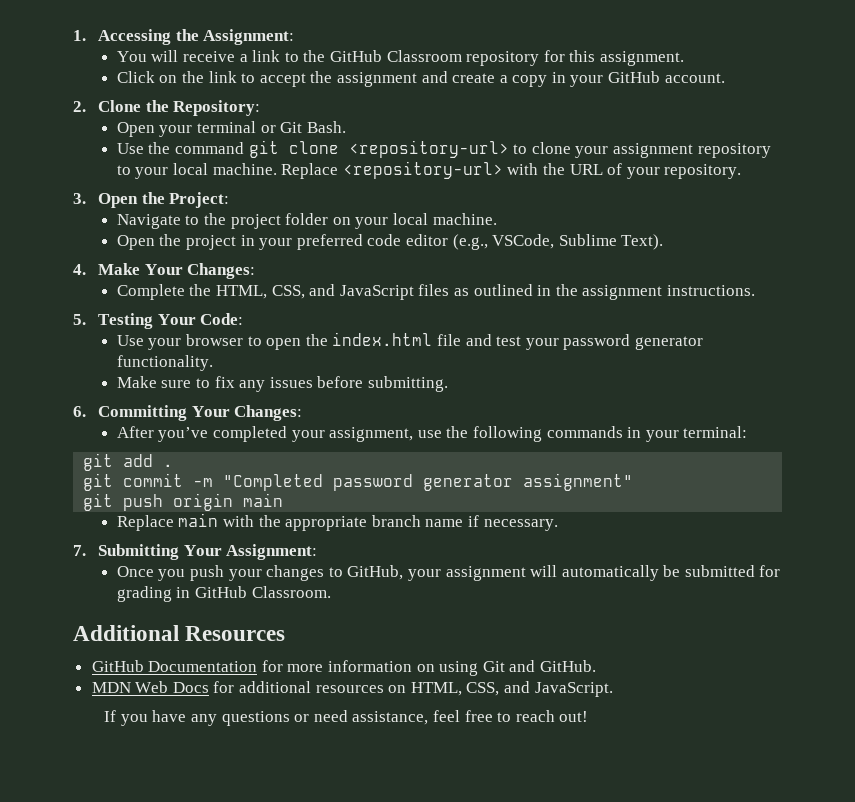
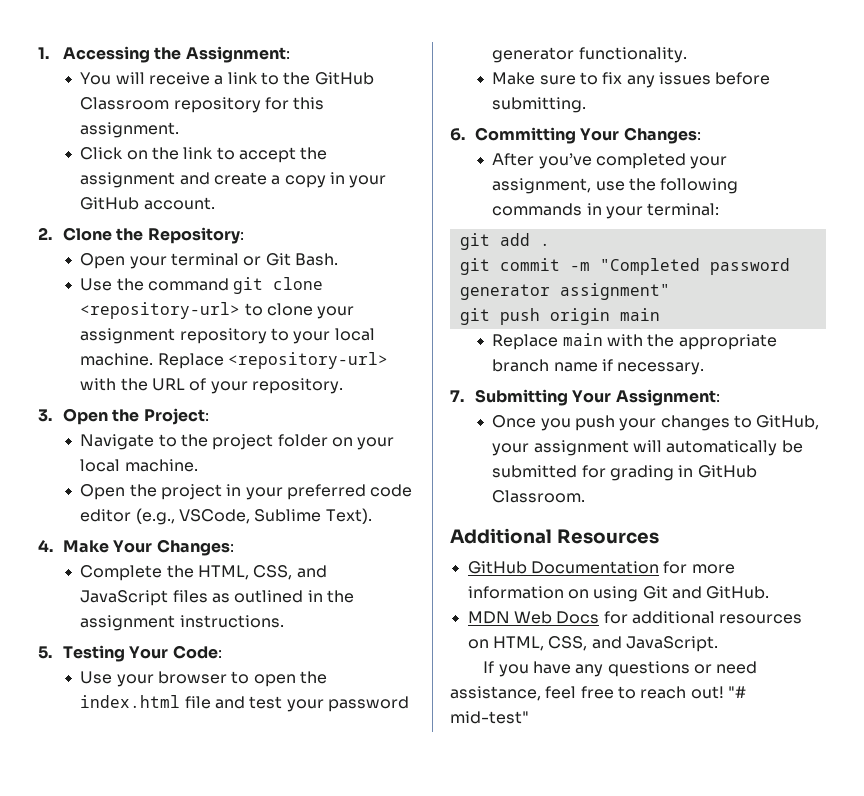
+ "# mid-test"

